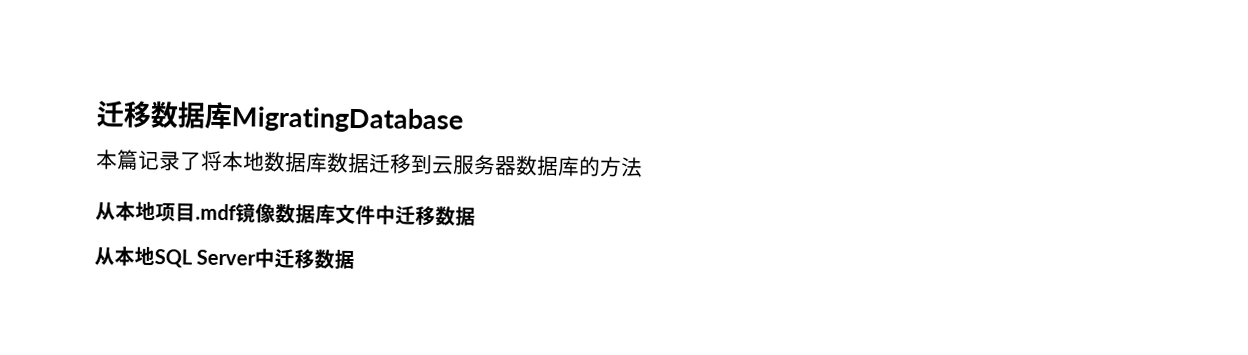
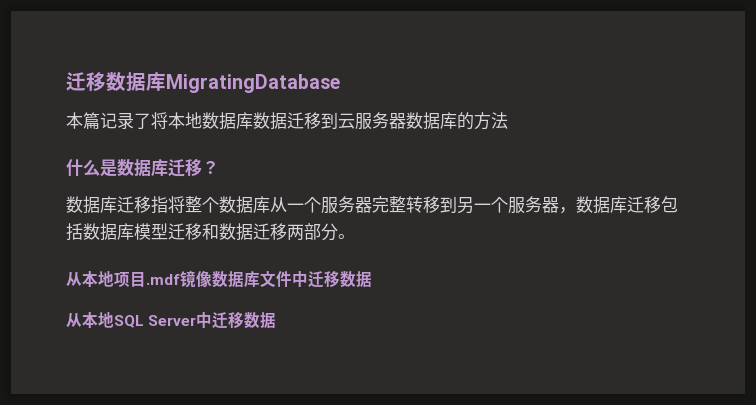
+ 什么是数据库迁移？
+ 数据库迁移指将整个数据库从一个服务器完整转移到另一个服务器，数据库迁移包括数据库模型迁移和数据迁移两部分。

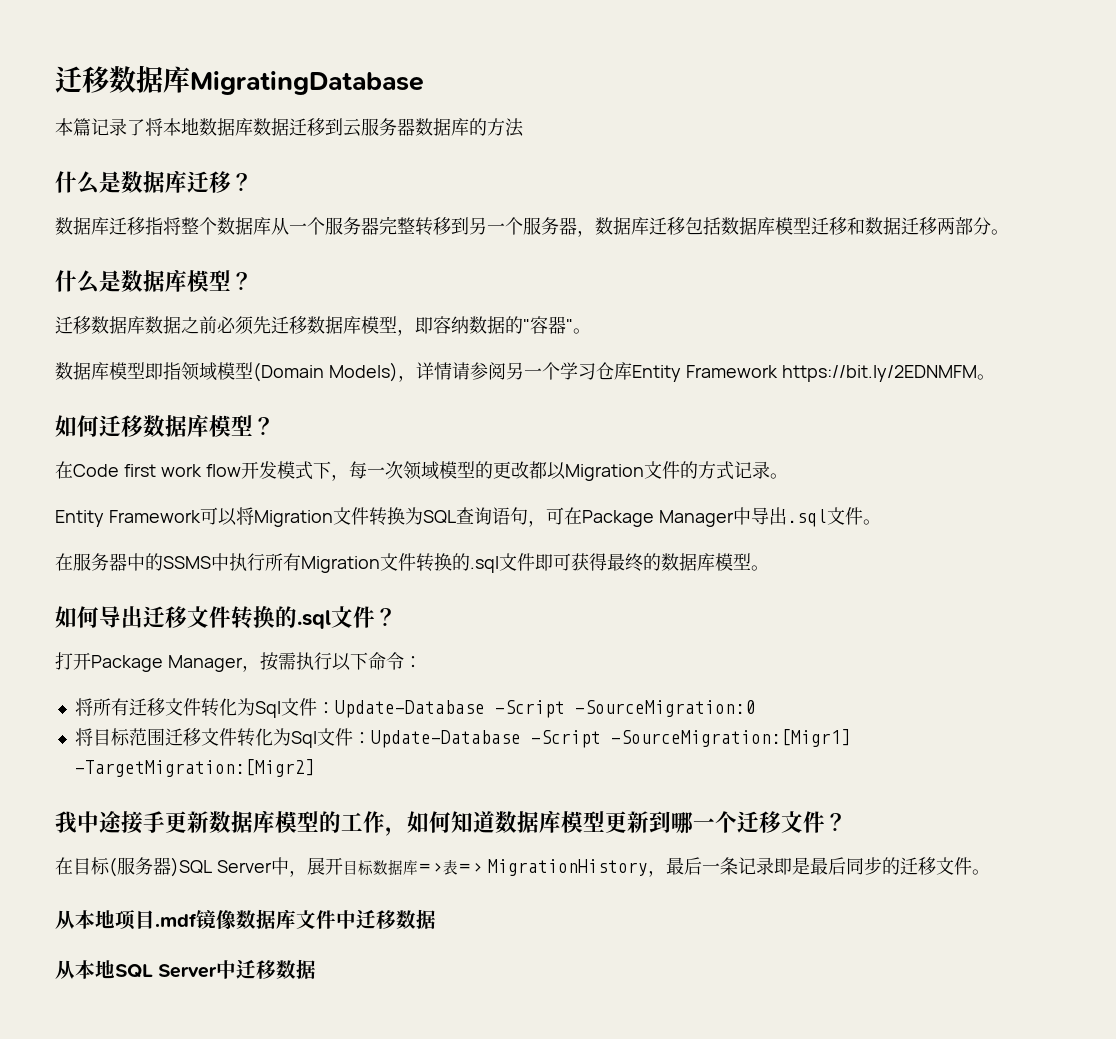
+ 什么是数据库模型？
+ 迁移数据库数据之前必须先迁移数据库模型，即容纳数据的"容器"。
+ 数据库模型即指领域模型(Domain Models)，详情请参阅另一个学习仓库Entity Framework https://bit.ly/2EDNMFM。
+ 如何迁移数据库模型？
+ 在Code first work flow开发模式下，每一次领域模型的更改都以Migration文件的方式记录。
+ Entity Framework可以将Migration文件转换为SQL查询语句，可在Package Manager中导出.sql文件。
+ 在服务器中的SSMS中执行所有Migration文件转换的.sql文件即可获得最终的数据库模型。
+ 如何导出迁移文件转换的.sql文件？
+ 打开Package Manager，按需执行以下命令：
+ 将所有迁移文件转化为Sql文件：Update-Database -Script -SourceMigration:0
+ 将目标范围迁移文件转化为Sql文件：Update-Database -Script -SourceMigration:[Migr1] -TargetMigration:[Migr2]
+ 我中途接手更新数据库模型的工作，如何知道数据库模型更新到哪一个迁移文件？
+ 在目标(服务器)SQL Server中，展开目标数据库=>表=> MigrationHistory，最后一条记录即是最后同步的迁移文件。

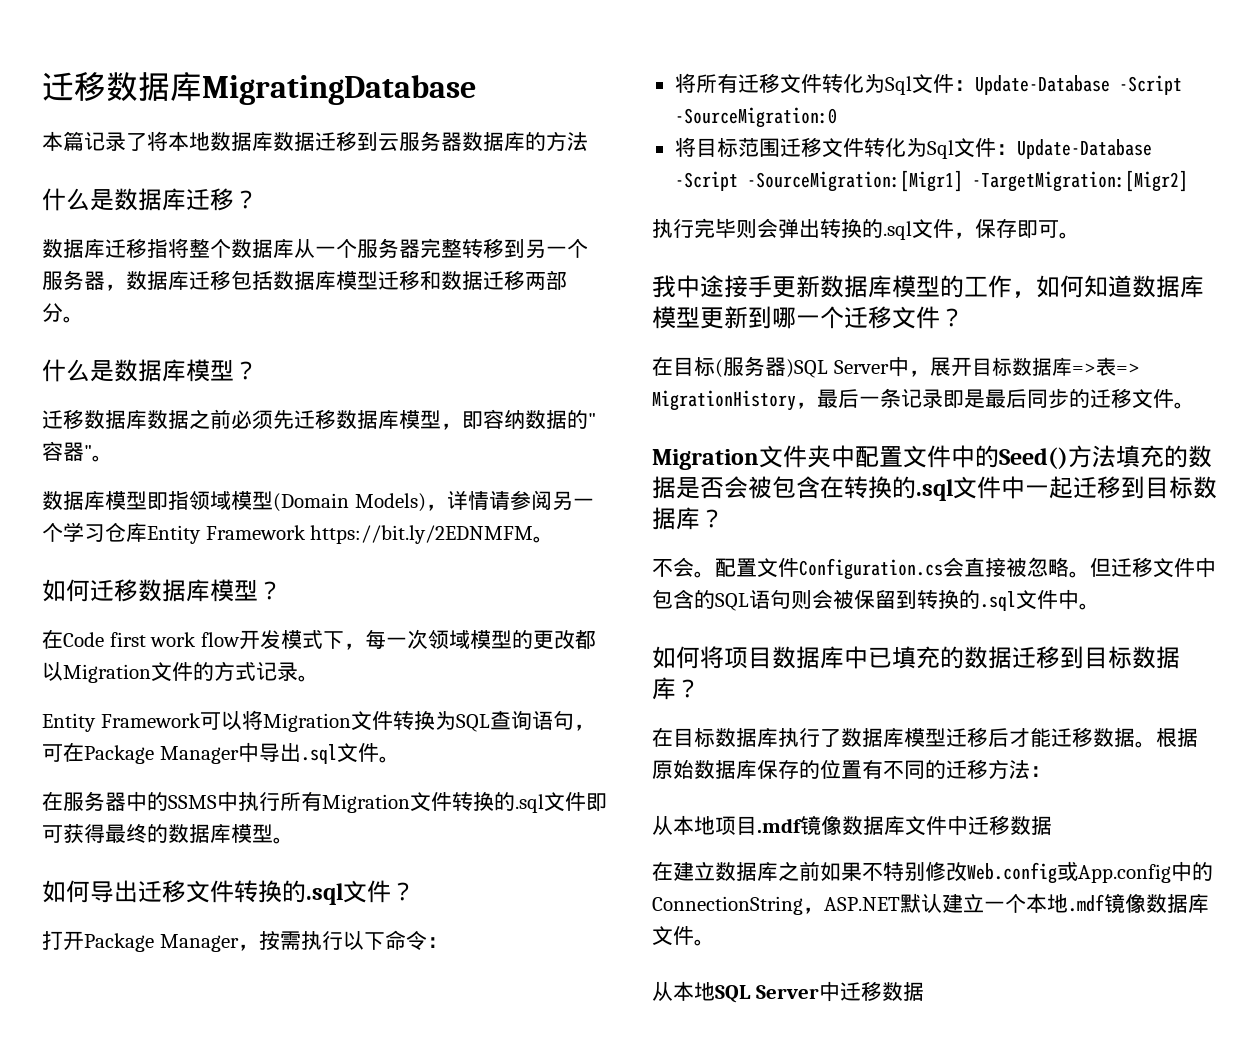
+ 执行完毕则会弹出转换的.sql文件，保存即可。
+ Migration文件夹中配置文件中的Seed()方法填充的数据是否会被包含在转换的.sql文件中一起迁移到目标数据库？
+ 不会。配置文件Configuration.cs会直接被忽略。但迁移文件中包含的SQL语句则会被保留到转换的.sql文件中。
+ 如何将项目数据库中已填充的数据迁移到目标数据库？
+ 在目标数据库执行了数据库模型迁移后才能迁移数据。根据原始数据库保存的位置有不同的迁移方法：
+ 在建立数据库之前如果不特别修改Web.config或App.config中的ConnectionString，ASP.NET默认建立一个本地.mdf镜像数据库文件。

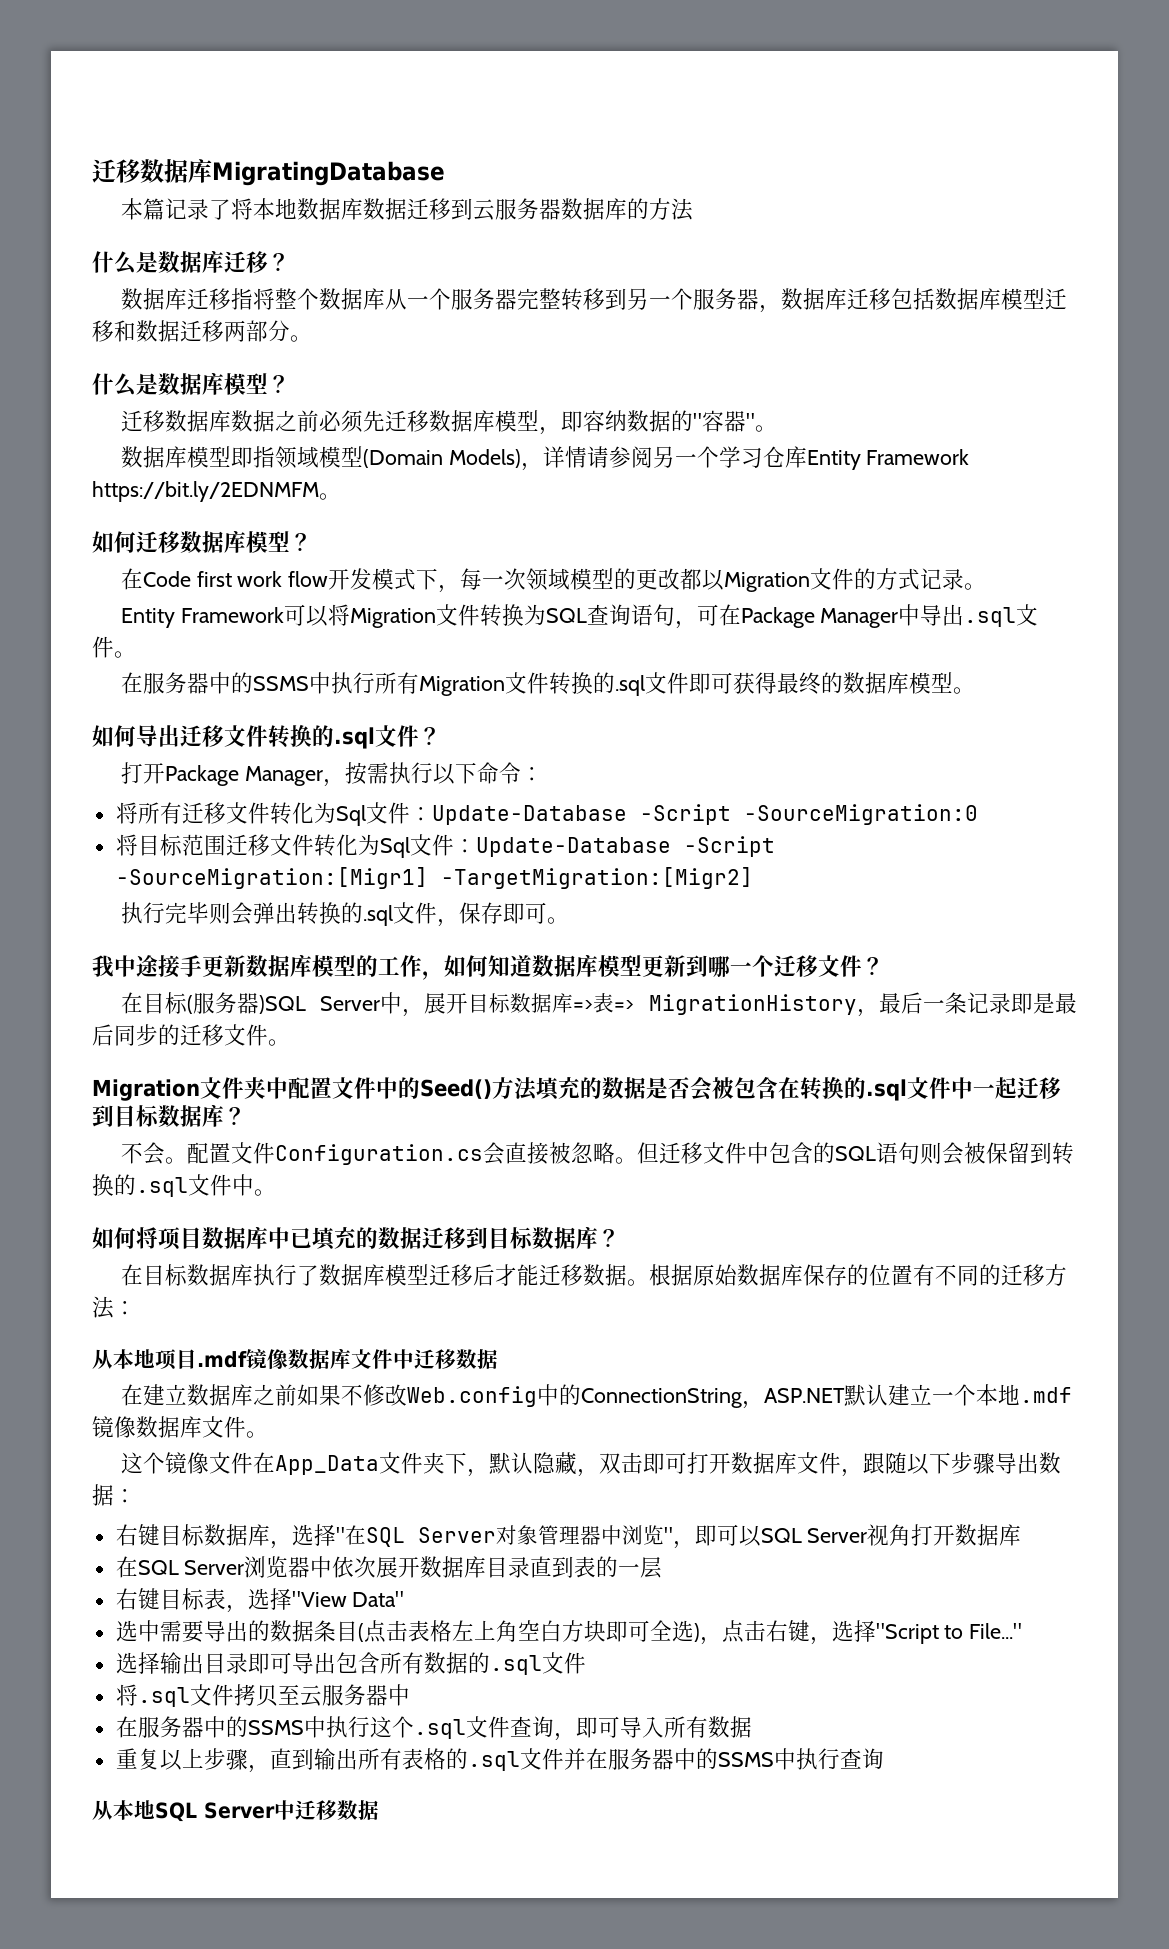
- 在建立数据库之前如果不特别修改Web.config或App.config中的ConnectionString，ASP.NET默认建立一个本地.mdf镜像数据库文件。
+ 在建立数据库之前如果不修改Web.config中的ConnectionString，ASP.NET默认建立一个本地.mdf镜像数据库文件。
+ 这个镜像文件在App_Data文件夹下，默认隐藏，双击即可打开数据库文件，跟随以下步骤导出数据：
+ 右键目标数据库，选择"在SQL Server对象管理器中浏览"，即可以SQL Server视角打开数据库
+ 在SQL Server浏览器中依次展开数据库目录直到表的一层
+ 右键目标表，选择"View Data"
+ 选中需要导出的数据条目(点击表格左上角空白方块即可全选)，点击右键，选择"Script to File..."
+ 选择输出目录即可导出包含所有数据的.sql文件
+ 将.sql文件拷贝至云服务器中
+ 在服务器中的SSMS中执行这个.sql文件查询，即可导入所有数据
+ 重复以上步骤，直到输出所有表格的.sql文件并在服务器中的SSMS中执行查询

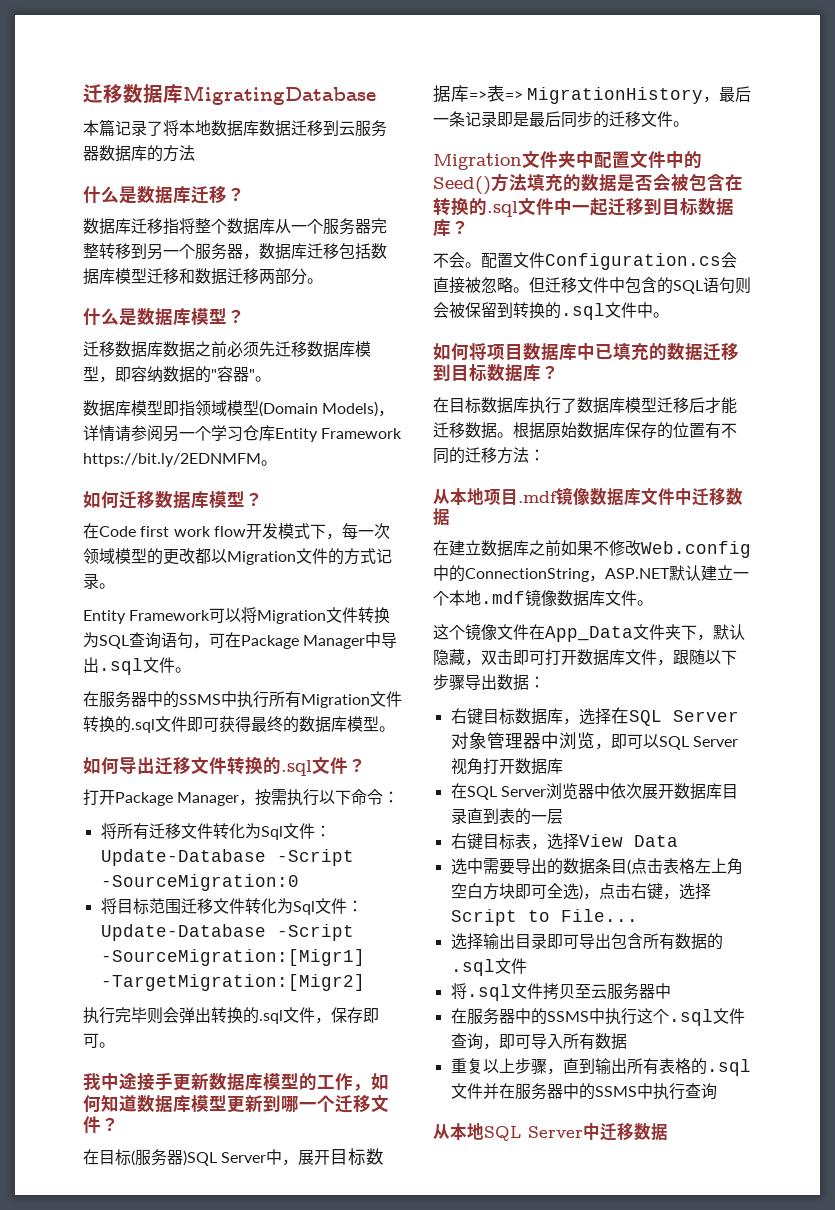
- 右键目标数据库，选择"在SQL Server对象管理器中浏览"，即可以SQL Server视角打开数据库
+ 右键目标数据库，选择在SQL Server对象管理器中浏览，即可以SQL Server视角打开数据库
- 右键目标表，选择"View Data"
+ 右键目标表，选择View Data
- 选中需要导出的数据条目(点击表格左上角空白方块即可全选)，点击右键，选择"Script to File..."
+ 选中需要导出的数据条目(点击表格左上角空白方块即可全选)，点击右键，选择Script to File...

